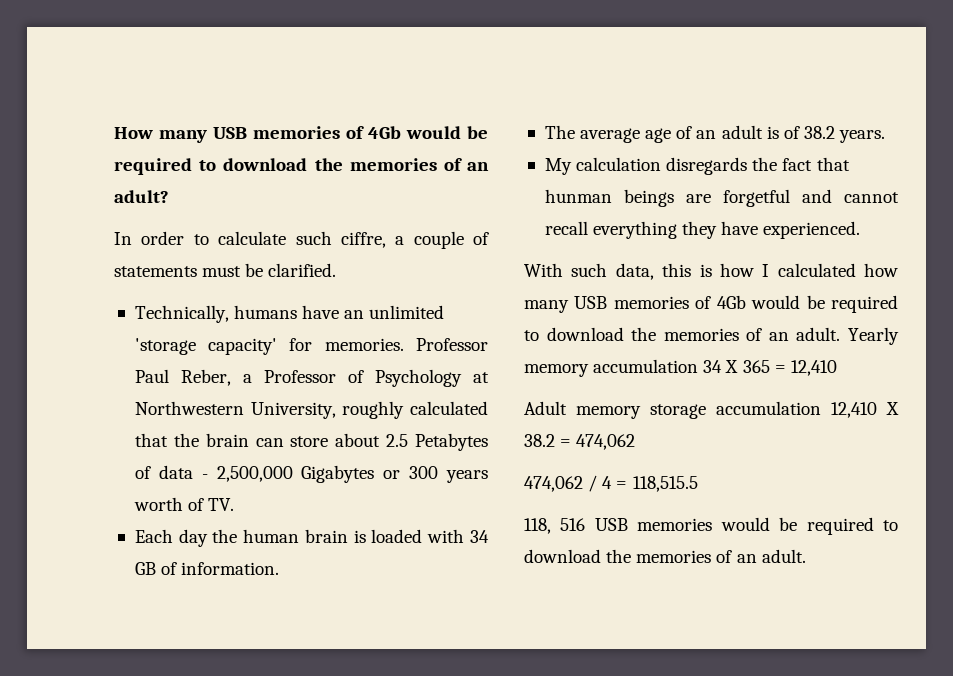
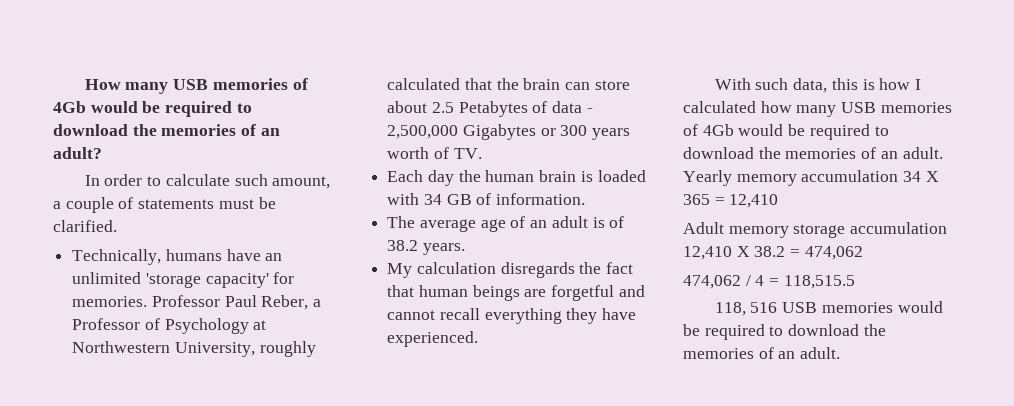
- In order to calculate such ciffre, a couple of statements must be clarified.
+ In order to calculate such amount, a couple of statements must be clarified.
- My calculation disregards the fact that hunman beings are forgetful and cannot recall everything they have experienced.
+ My calculation disregards the fact that human beings are forgetful and cannot recall everything they have experienced.

